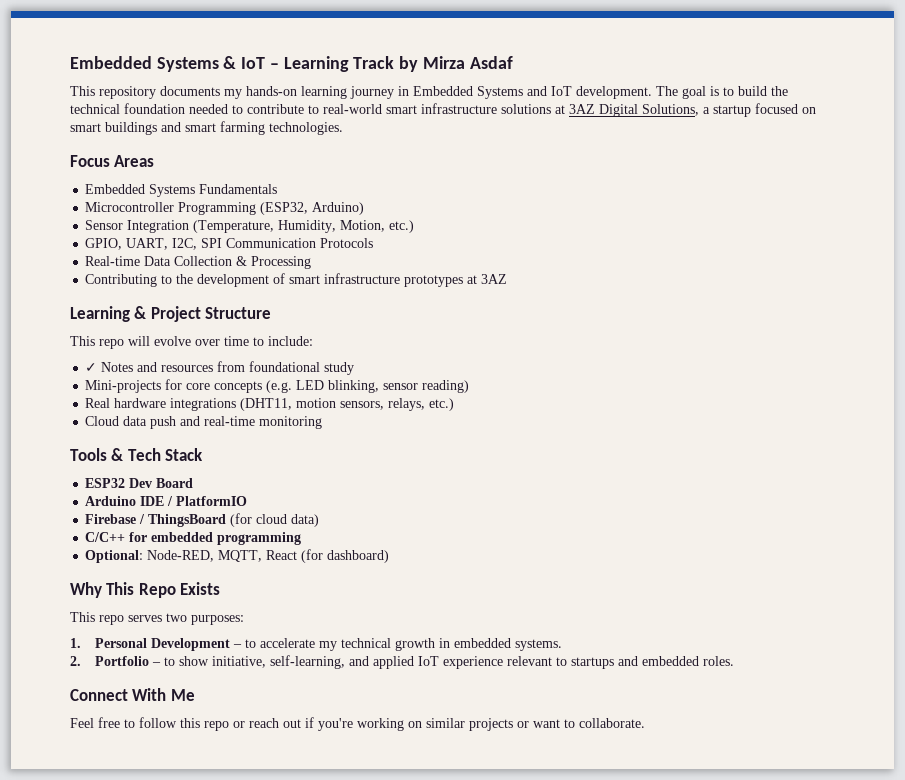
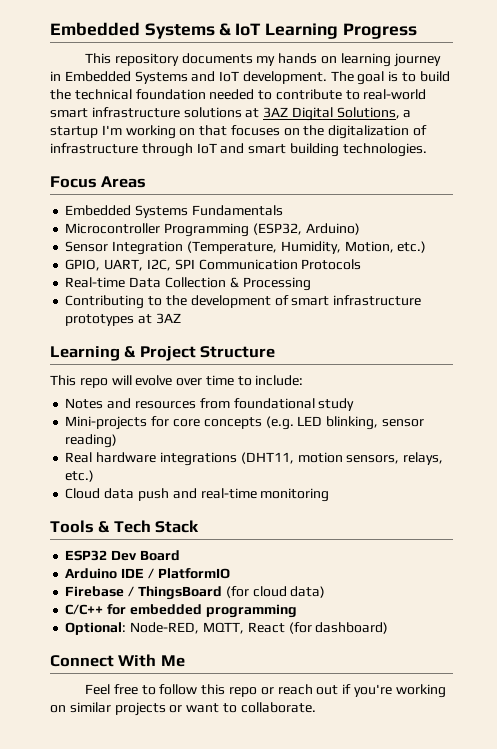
- Embedded Systems & IoT – Learning Track by Mirza Asdaf
+ Embedded Systems & IoT Learning Progress
- This repository documents my hands-on learning journey in Embedded Systems and IoT development.
+ This repository documents my hands on learning journey in Embedded Systems and IoT development.
- The goal is to build the technical foundation needed to contribute to real-world smart infrastructure solutions at 3AZ Digital Solutions, a startup focused on smart buildings and smart farming technologies.
+ The goal is to build the technical foundation needed to contribute to real-world smart infrastructure solutions at 3AZ Digital Solutions, a startup I'm working on that focuses on the digitalization of infrastructure through IoT and smart building technologies.
- ✓ Notes and resources from foundational study
+ Notes and resources from foundational study
- Why This Repo Exists
- This repo serves two purposes:
- 1. Personal Development – to accelerate my technical growth in embedded systems.
- 2. Portfolio – to show initiative, self-learning, and applied IoT experience relevant to startups and embedded roles.

